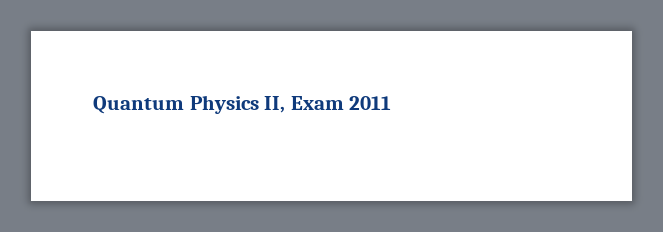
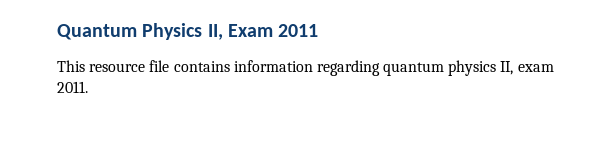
+ This resource file contains information regarding quantum physics II, exam 2011.

